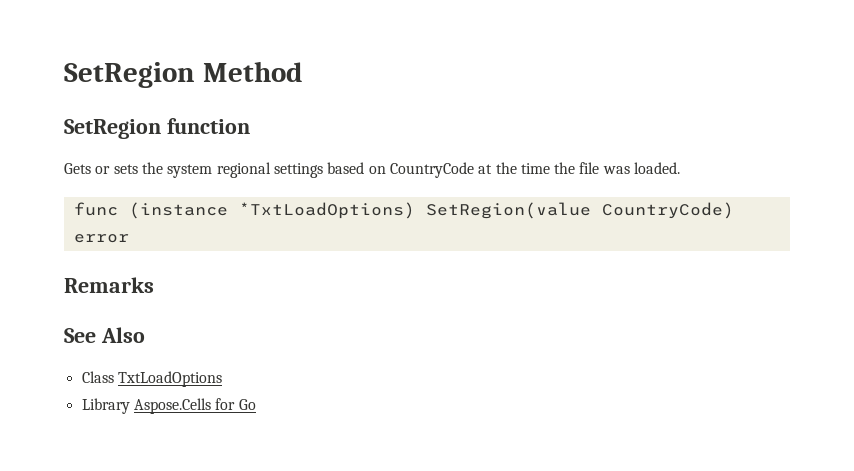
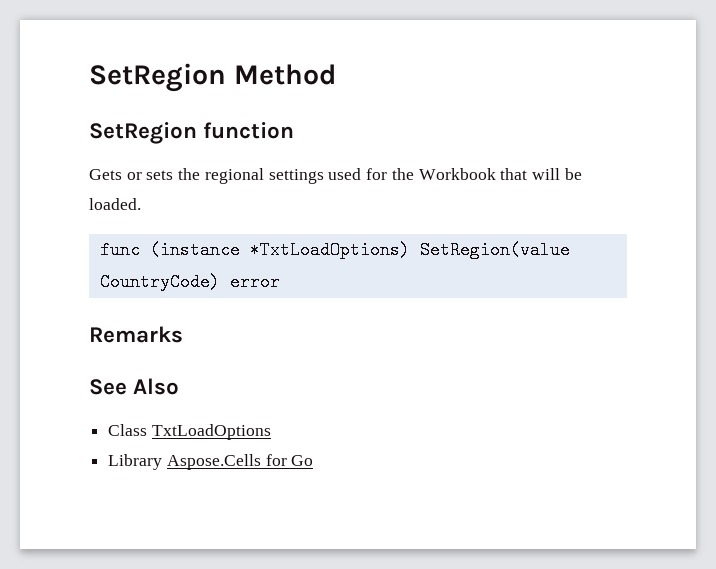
- Gets or sets the system regional settings based on CountryCode at the time the file was loaded.
+ Gets or sets the regional settings used for the Workbook that will be loaded.

